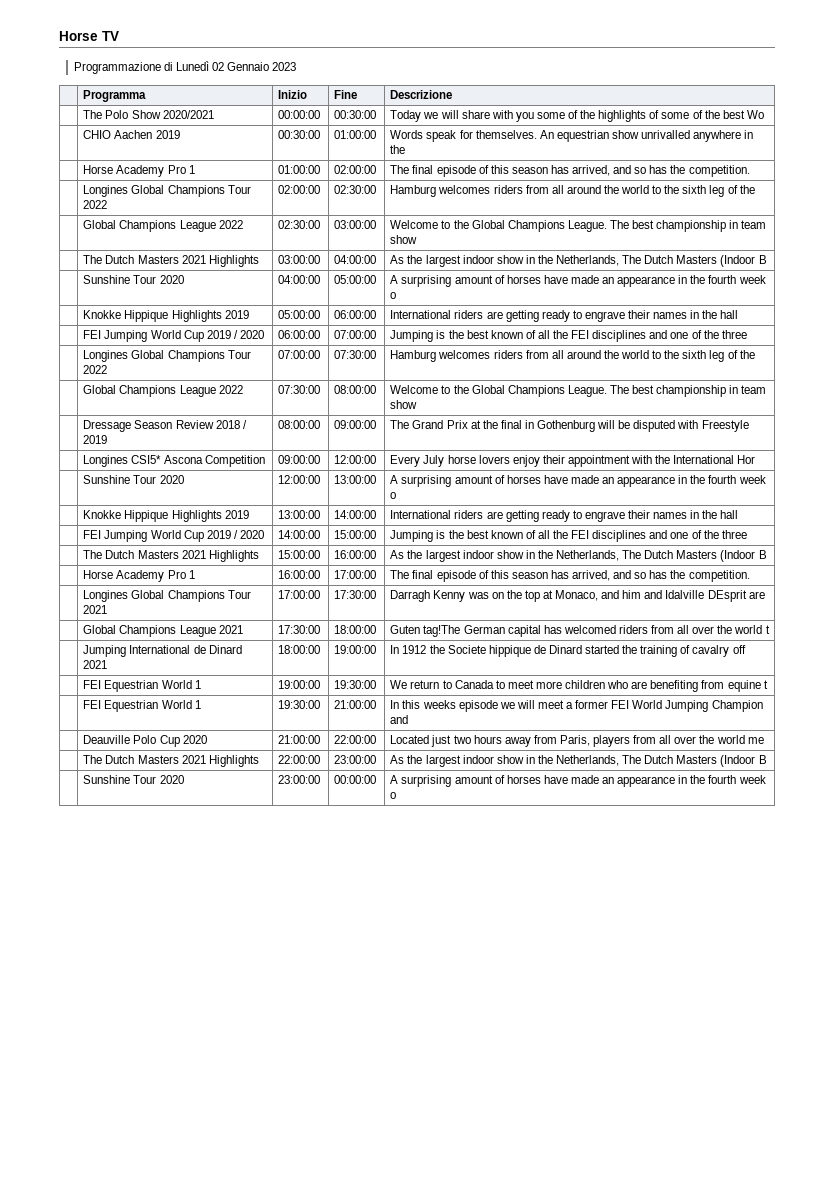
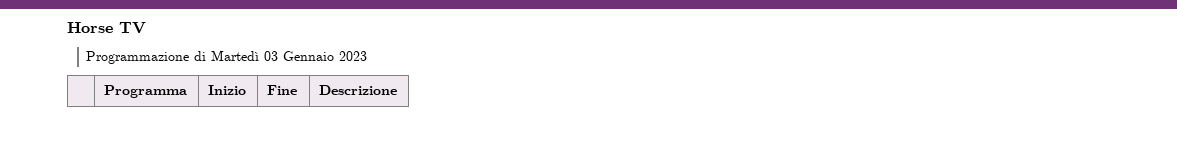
- Programmazione di Lunedì 02 Gennaio 2023
+ Programmazione di Martedì 03 Gennaio 2023
- | The Polo Show 2020/2021 | 00:00:00 | 00:30:00 | Today we will share with you some of the highlights of some of the best Wo
- | CHIO Aachen 2019 | 00:30:00 | 01:00:00 | Words speak for themselves. An equestrian show unrivalled anywhere in the
- | Horse Academy Pro 1 | 01:00:00 | 02:00:00 | The final episode of this season has arrived, and so has the competition.
- | Longines Global Champions Tour 2022 | 02:00:00 | 02:30:00 | Hamburg welcomes riders from all around the world to the sixth leg of the
- | Global Champions League 2022 | 02:30:00 | 03:00:00 | Welcome to the Global Champions League. The best championship in team show
- | The Dutch Masters 2021 Highlights | 03:00:00 | 04:00:00 | As the largest indoor show in the Netherlands, The Dutch Masters (Indoor B
- | Sunshine Tour 2020 | 04:00:00 | 05:00:00 | A surprising amount of horses have made an appearance in the fourth week o
- | Knokke Hippique Highlights 2019 | 05:00:00 | 06:00:00 | International riders are getting ready to engrave their names in the hall
- | FEI Jumping World Cup 2019 / 2020 | 06:00:00 | 07:00:00 | Jumping is the best known of all the FEI disciplines and one of the three
- | Longines Global Champions Tour 2022 | 07:00:00 | 07:30:00 | Hamburg welcomes riders from all around the world to the sixth leg of the
- | Global Champions League 2022 | 07:30:00 | 08:00:00 | Welcome to the Global Champions League. The best championship in team show
- | Dressage Season Review 2018 / 2019 | 08:00:00 | 09:00:00 | The Grand Prix at the final in Gothenburg will be disputed with Freestyle
- | Longines CSI5* Ascona Competition | 09:00:00 | 12:00:00 | Every July horse lovers enjoy their appointment with the International Hor
- | Sunshine Tour 2020 | 12:00:00 | 13:00:00 | A surprising amount of horses have made an appearance in the fourth week o
- | Knokke Hippique Highlights 2019 | 13:00:00 | 14:00:00 | International riders are getting ready to engrave their names in the hall
- | FEI Jumping World Cup 2019 / 2020 | 14:00:00 | 15:00:00 | Jumping is the best known of all the FEI disciplines and one of the three
- | The Dutch Masters 2021 Highlights | 15:00:00 | 16:00:00 | As the largest indoor show in the Netherlands, The Dutch Masters (Indoor B
- | Horse Academy Pro 1 | 16:00:00 | 17:00:00 | The final episode of this season has arrived, and so has the competition.
- | Longines Global Champions Tour 2021 | 17:00:00 | 17:30:00 | Darragh Kenny was on the top at Monaco, and him and Idalville DEsprit are
- | Global Champions League 2021 | 17:30:00 | 18:00:00 | Guten tag!The German capital has welcomed riders from all over the world t
- | Jumping International de Dinard 2021 | 18:00:00 | 19:00:00 | In 1912 the Societe hippique de Dinard started the training of cavalry off
- | FEI Equestrian World 1 | 19:00:00 | 19:30:00 | We return to Canada to meet more children who are benefiting from equine t
- | FEI Equestrian World 1 | 19:30:00 | 21:00:00 | In this weeks episode we will meet a former FEI World Jumping Champion and
- | Deauville Polo Cup 2020 | 21:00:00 | 22:00:00 | Located just two hours away from Paris, players from all over the world me
- | The Dutch Masters 2021 Highlights | 22:00:00 | 23:00:00 | As the largest indoor show in the Netherlands, The Dutch Masters (Indoor B
- | Sunshine Tour 2020 | 23:00:00 | 00:00:00 | A surprising amount of horses have made an appearance in the fourth week o

